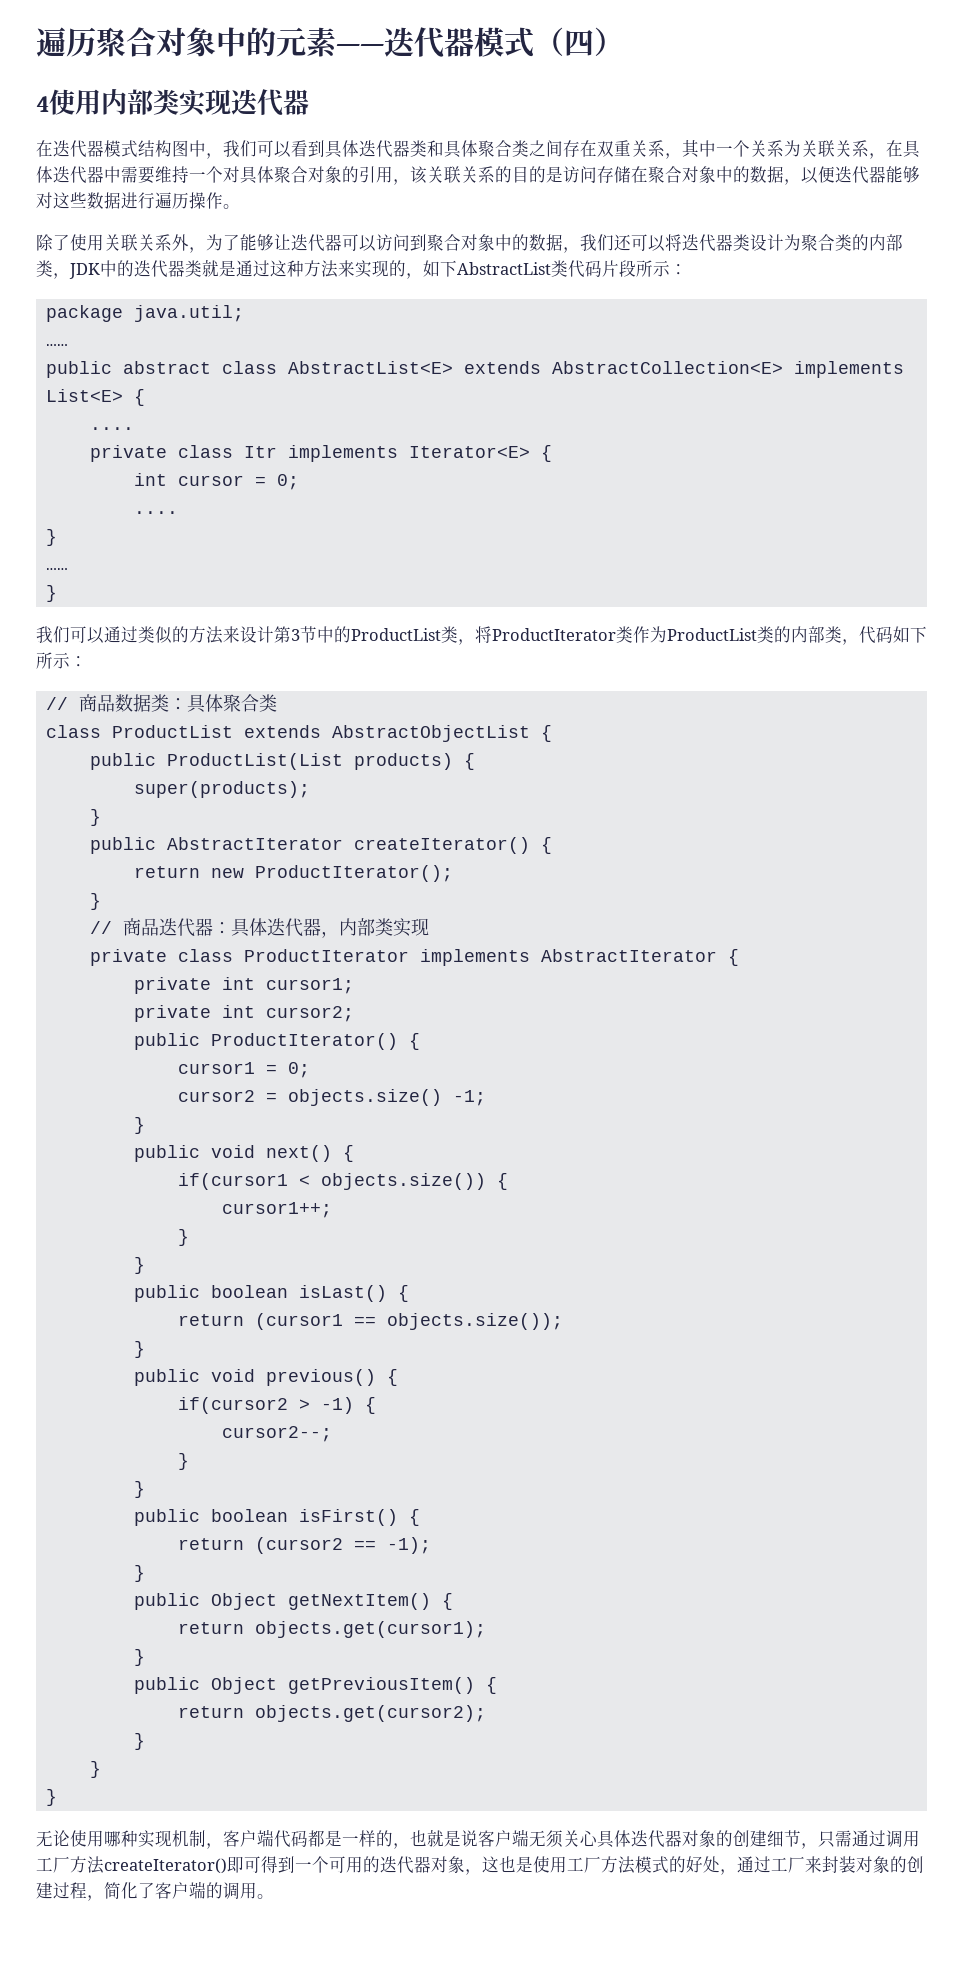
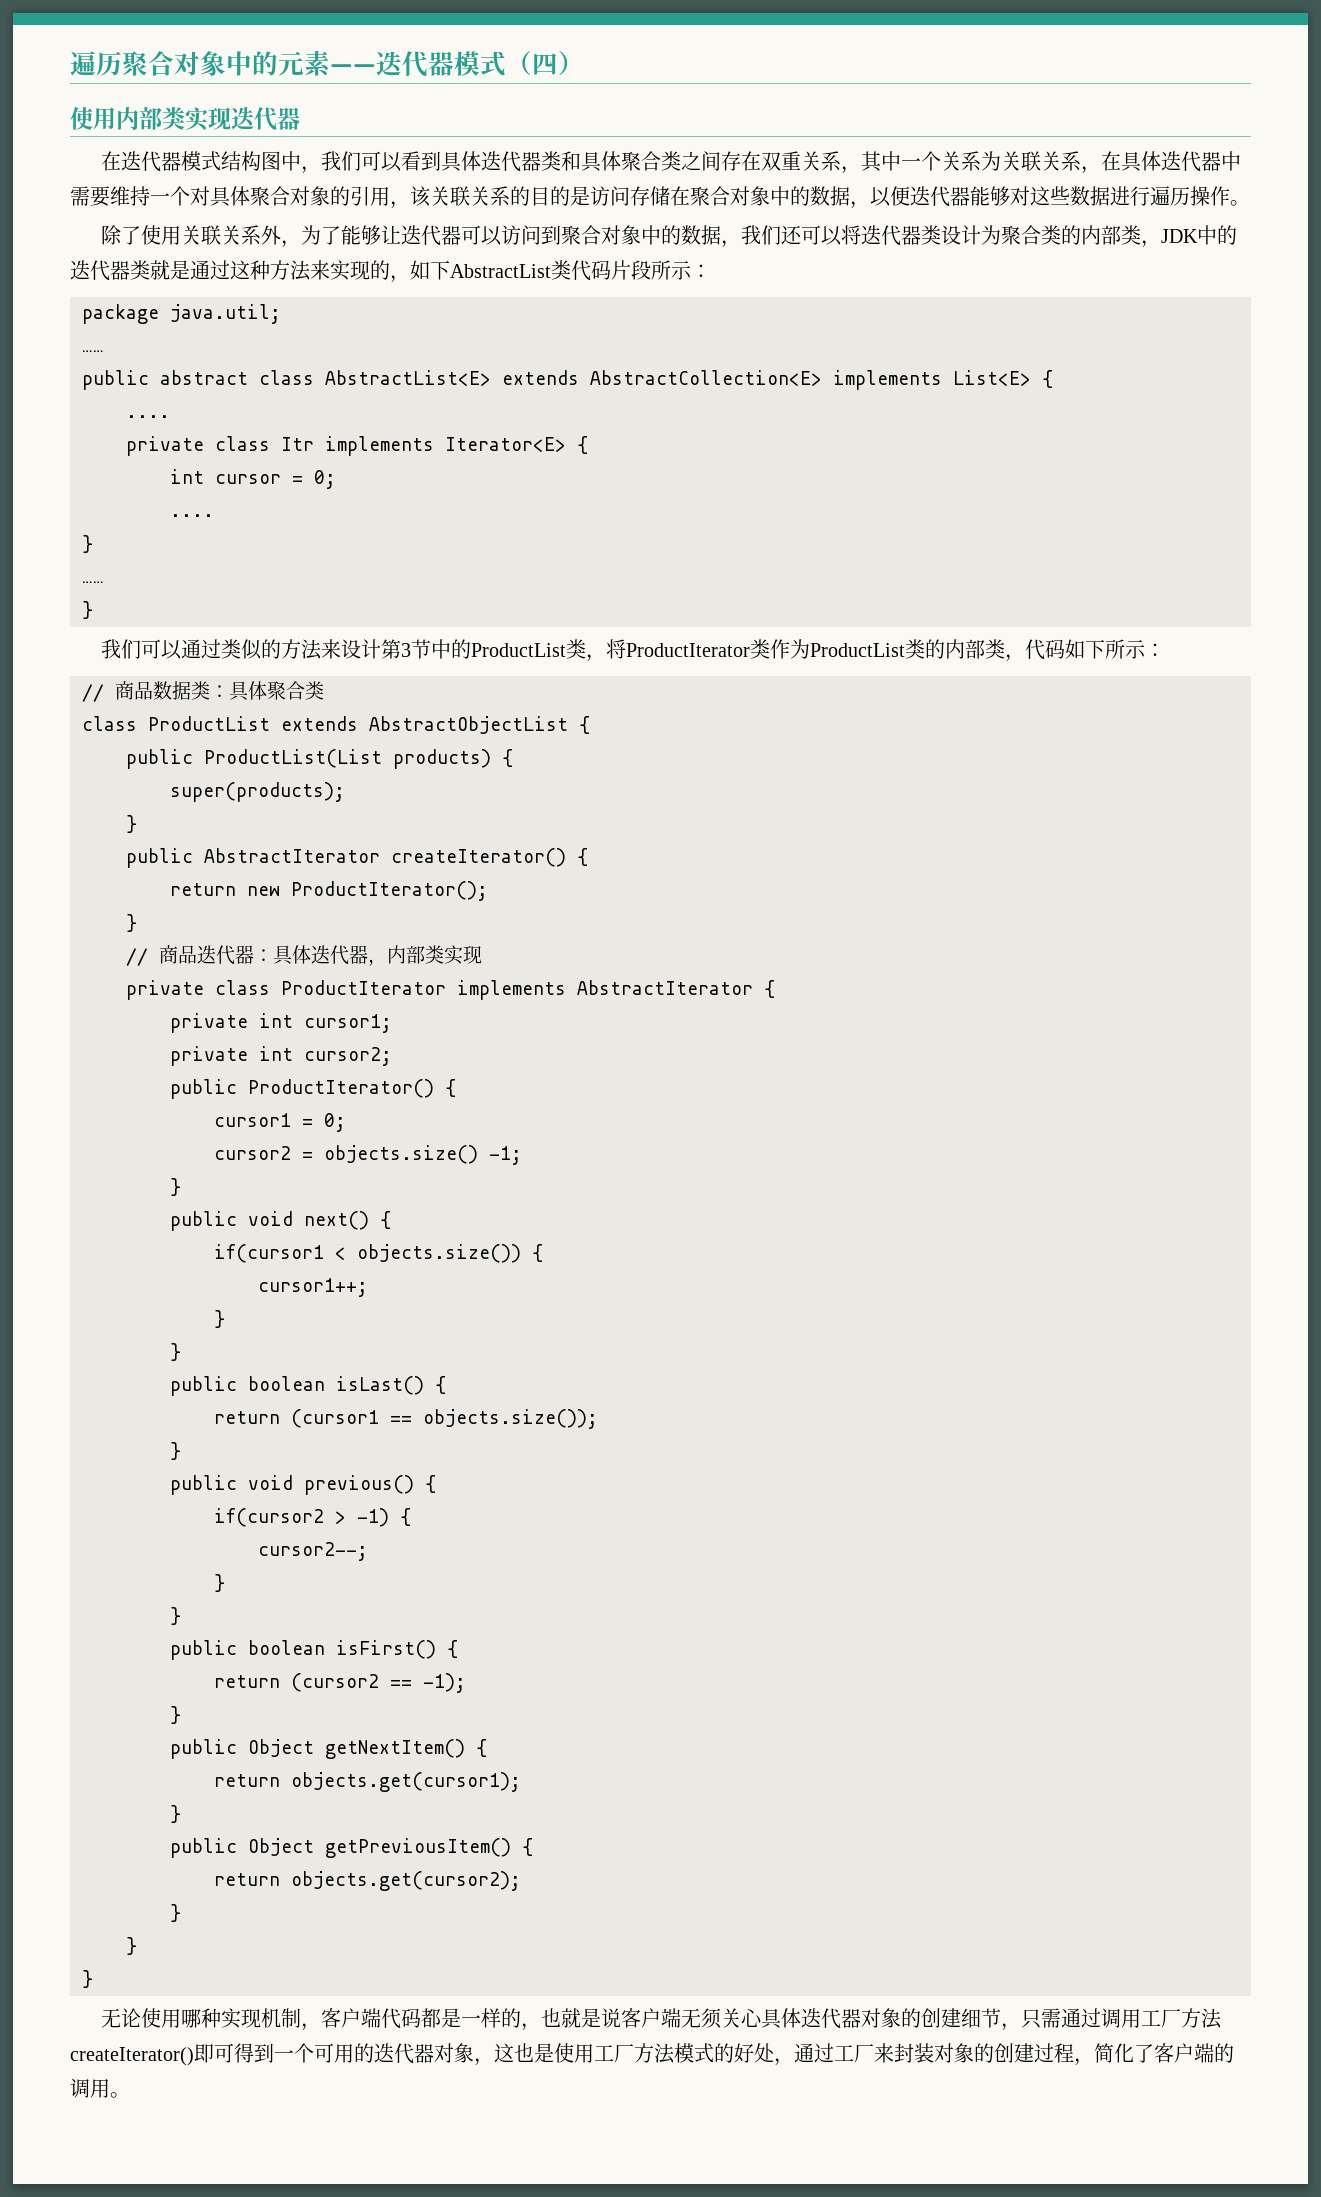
- 4使用内部类实现迭代器
+ 使用内部类实现迭代器

